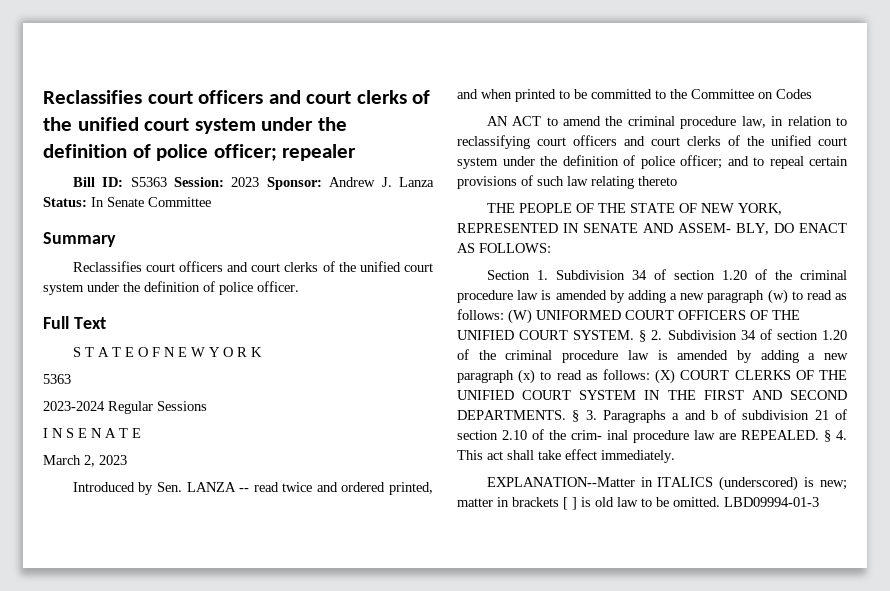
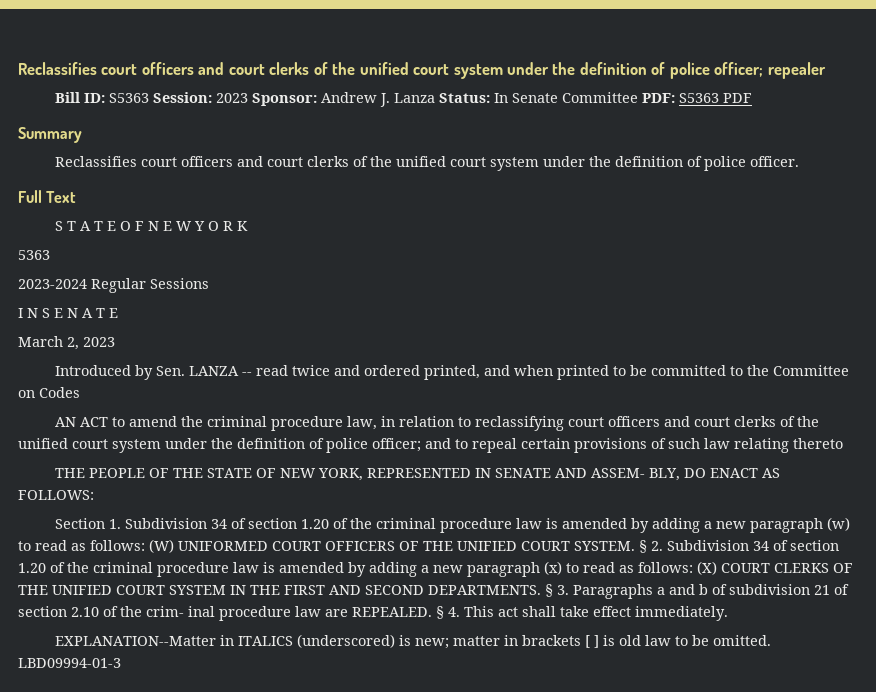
- Bill ID: S5363 Session: 2023 Sponsor: Andrew J. Lanza Status: In Senate Committee
+ Bill ID: S5363 Session: 2023 Sponsor: Andrew J. Lanza Status: In Senate Committee PDF: S5363 PDF

